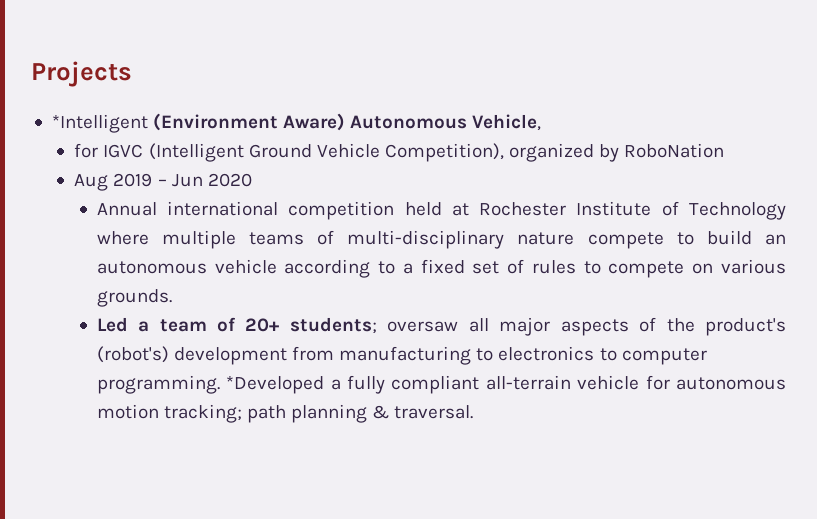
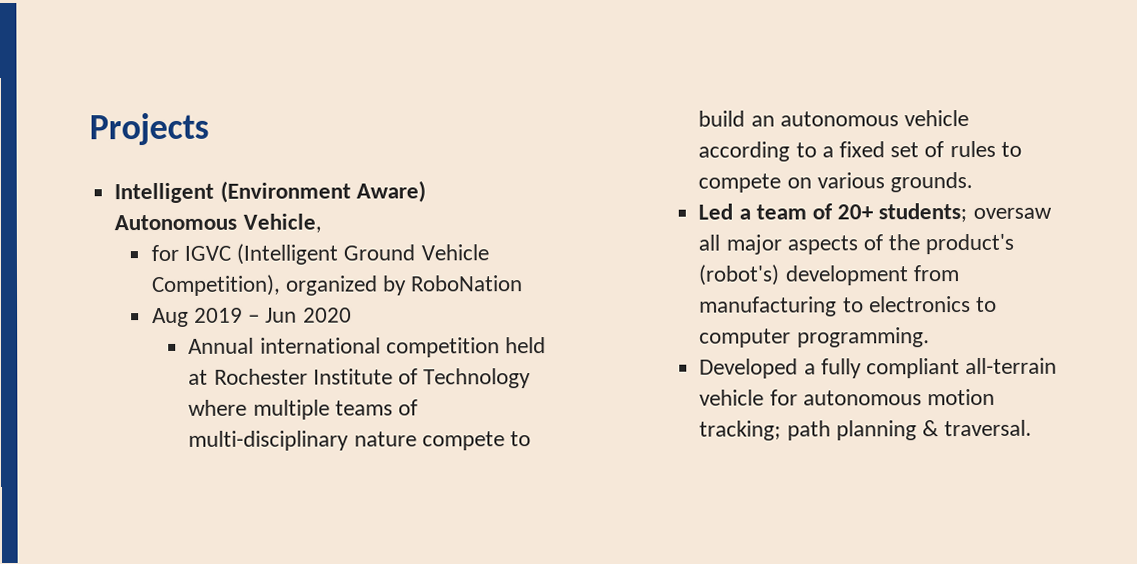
- *Intelligent (Environment Aware) Autonomous Vehicle,
+ Intelligent (Environment Aware) Autonomous Vehicle,
- Led a team of 20+ students; oversaw all major aspects of the product's (robot's) development from manufacturing to electronics to computer programming. *Developed a fully compliant all-terrain vehicle for autonomous motion tracking; path planning & traversal.
+ Led a team of 20+ students; oversaw all major aspects of the product's (robot's) development from manufacturing to electronics to computer programming.
+ Developed a fully compliant all-terrain vehicle for autonomous motion tracking; path planning & traversal.

